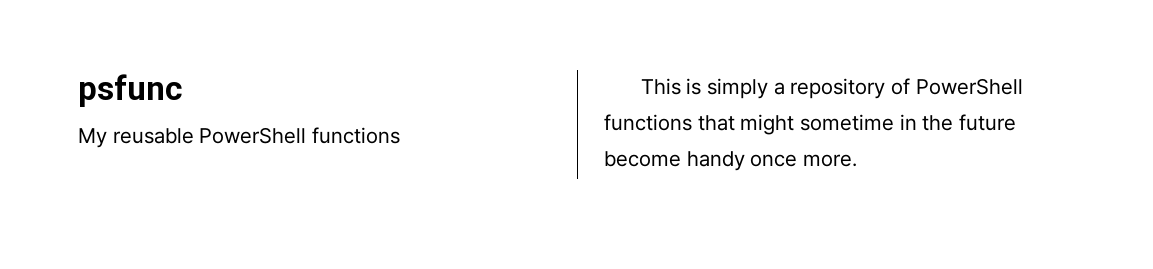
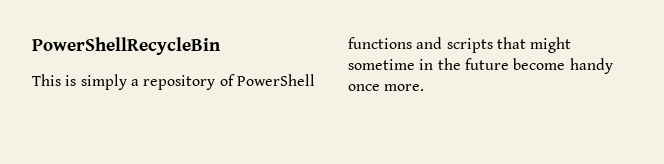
- psfunc
- My reusable PowerShell functions
+ PowerShellRecycleBin
- This is simply a repository of PowerShell functions that might sometime in the future become handy once more.
+ This is simply a repository of PowerShell functions and scripts that might sometime in the future become handy once more.

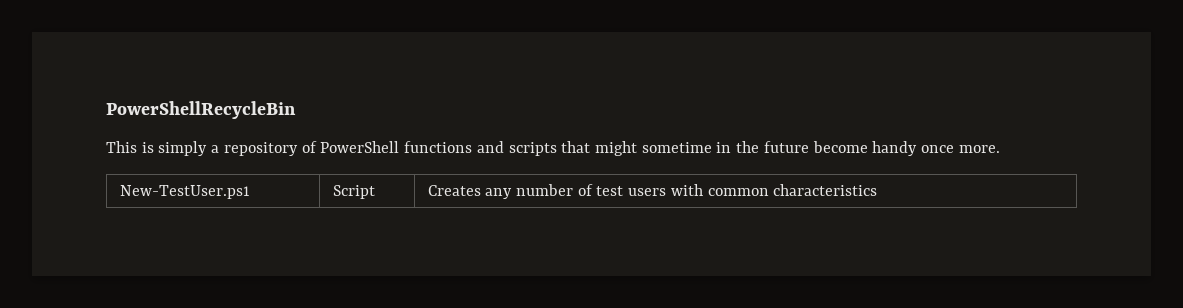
+ New-TestUser.ps1 | Script | Creates any number of test users with common characteristics

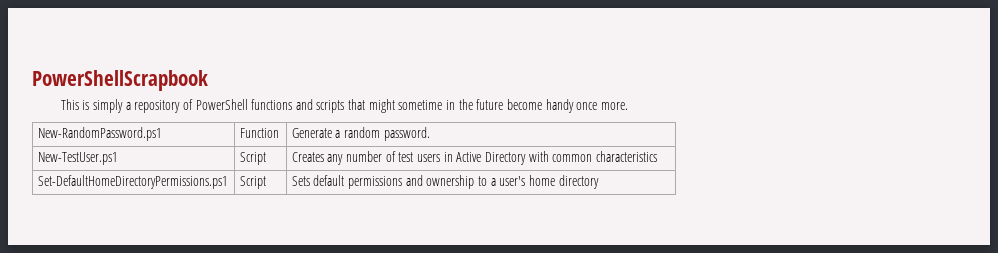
- PowerShellRecycleBin
+ PowerShellScrapbook
+ New-RandomPassword.ps1 | Function | Generate a random password.
- New-TestUser.ps1 | Script | Creates any number of test users with common characteristics
+ New-TestUser.ps1 | Script | Creates any number of test users in Active Directory with common characteristics
+ Set-DefaultHomeDirectoryPermissions.ps1 | Script | Sets default permissions and ownership to a user's home directory

